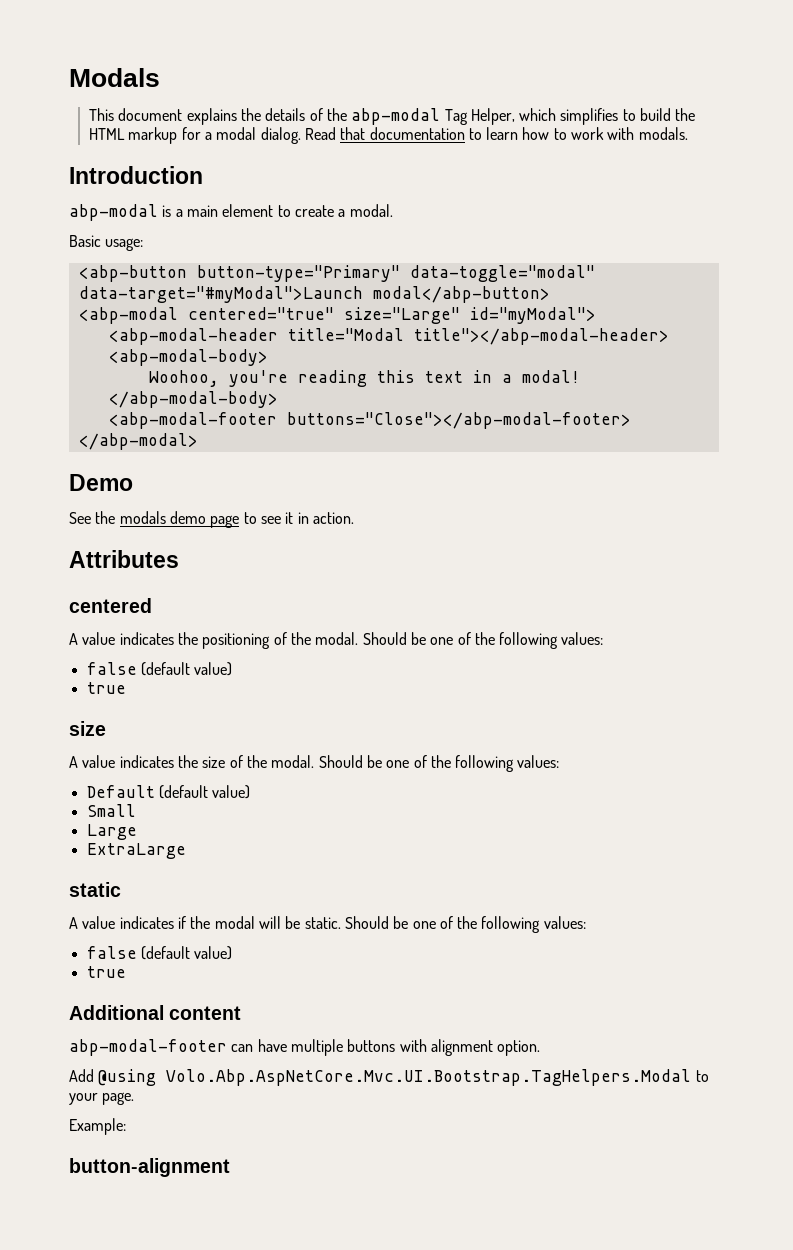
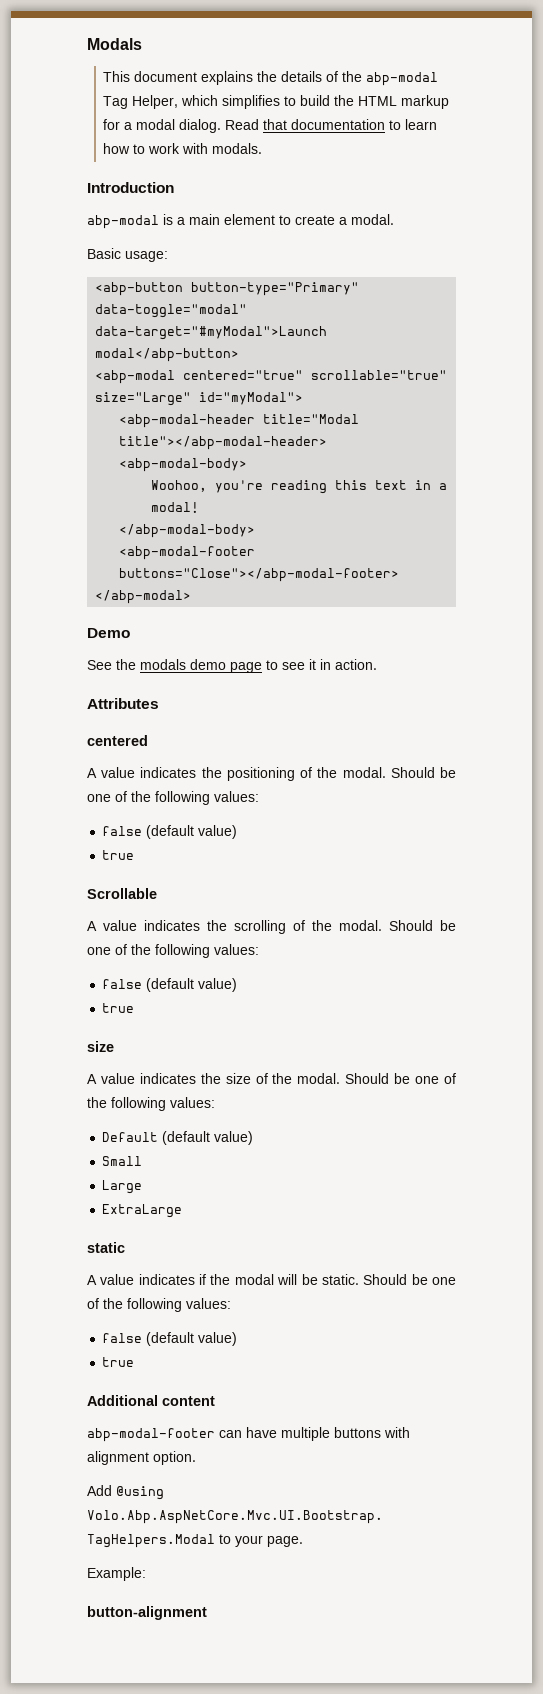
- <abp-modal centered="true" size="Large" id="myModal">
+ <abp-modal centered="true" scrollable="true" size="Large" id="myModal">
+ Scrollable
+ A value indicates the scrolling of the modal. Should be one of the following values:
+ false (default value)
+ true

